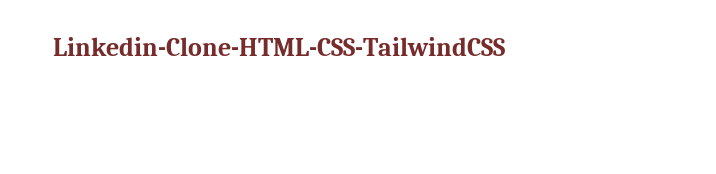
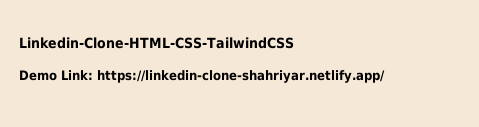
+ Demo Link: https://linkedin-clone-shahriyar.netlify.app/

